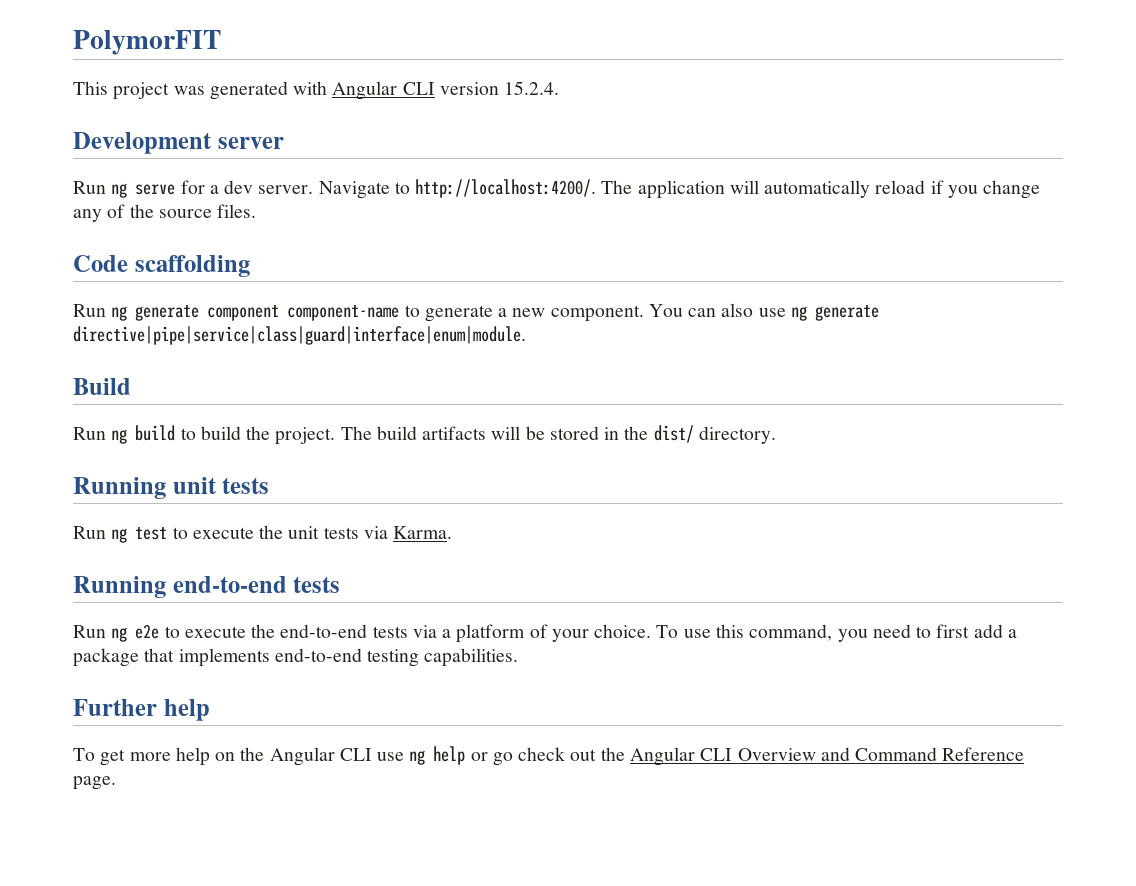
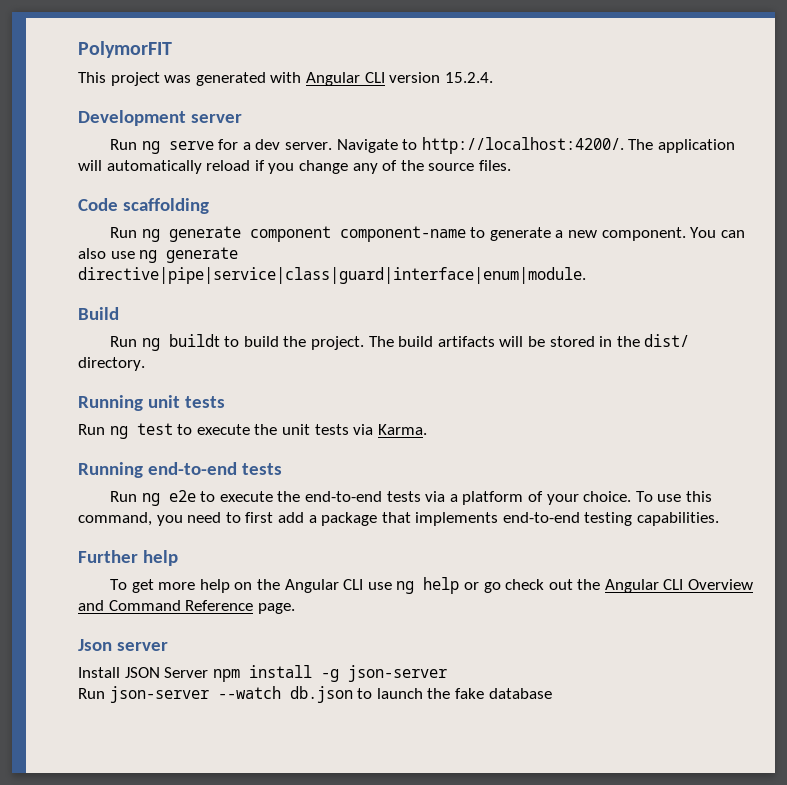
- Run ng build to build the project.
+ Run ng buildt to build the project.
+ Json server
+ Install JSON Server npm install -g json-server
+ Run json-server --watch db.json to launch the fake database

